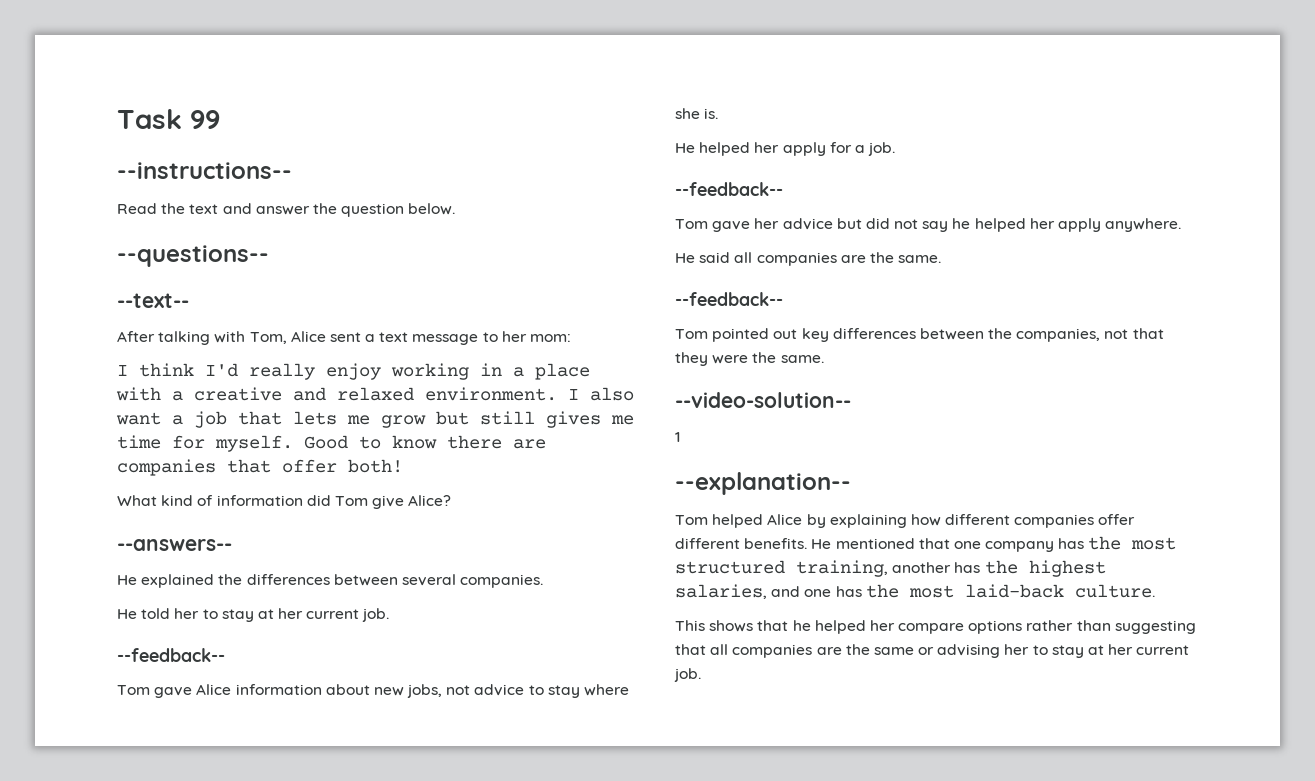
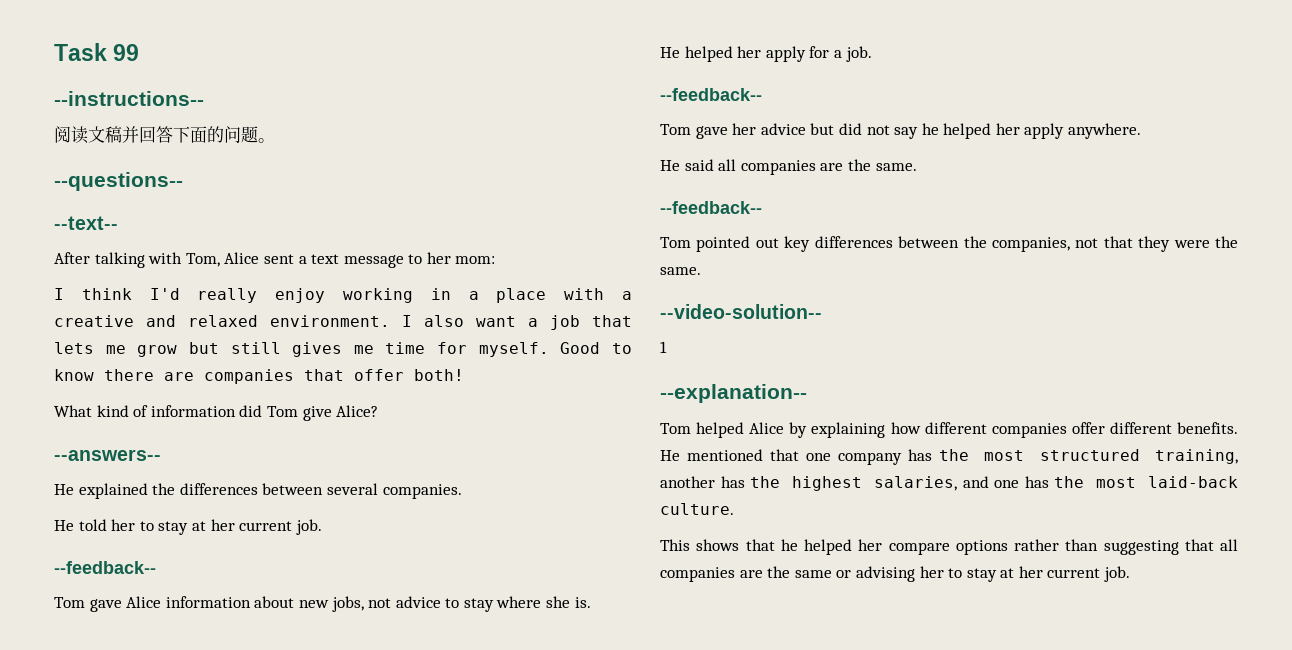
- Read the text and answer the question below.
+ 阅读文稿并回答下面的问题。

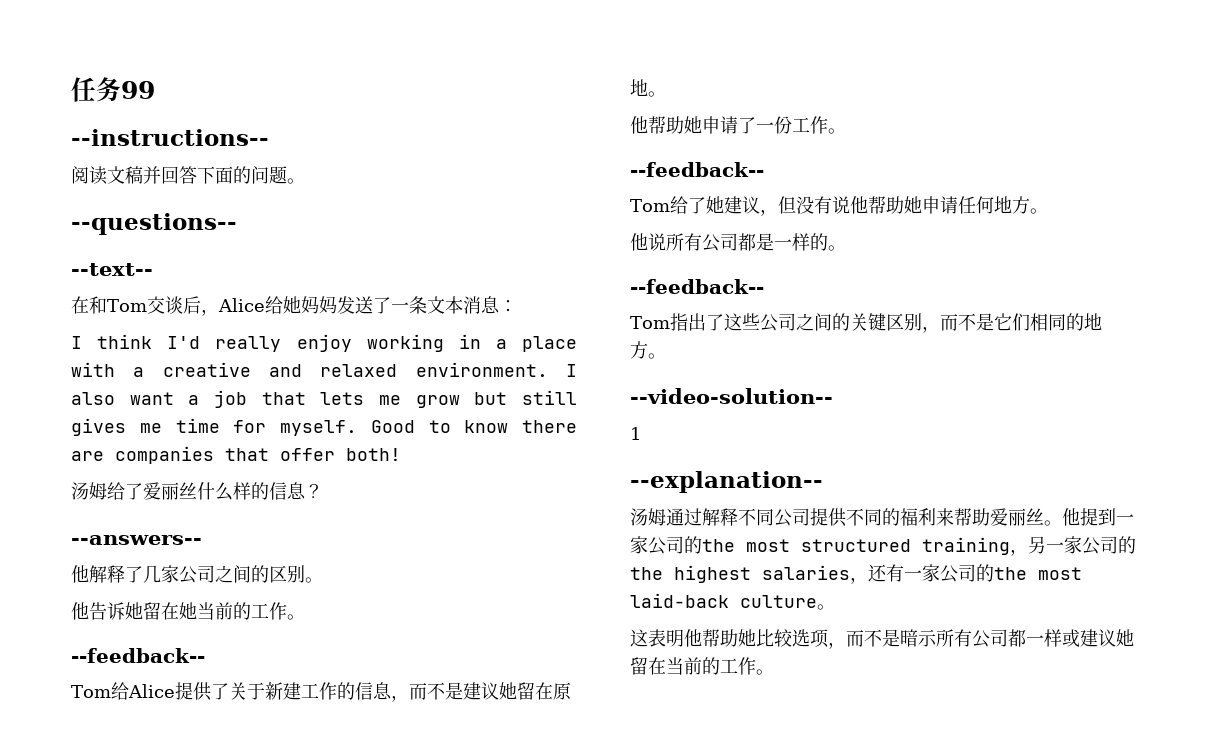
- Task 99
+ 任务99
- After talking with Tom, Alice sent a text message to her mom:
+ 在和Tom交谈后，Alice给她妈妈发送了一条文本消息：
- What kind of information did Tom give Alice?
+ 汤姆给了爱丽丝什么样的信息？
  --answers--
- He explained the differences between several companies.
- He told her to stay at her current job.
+ 他解释了几家公司之间的区别。
+ 他告诉她留在她当前的工作。
  --feedback--
- Tom gave Alice information about new jobs, not advice to stay where she is.
- He helped her apply for a job.
+ Tom给Alice提供了关于新建工作的信息，而不是建议她留在原地。
+ 他帮助她申请了一份工作。
  --feedback--
- Tom gave her advice but did not say he helped her apply anywhere.
- He said all companies are the same.
+ Tom给了她建议，但没有说他帮助她申请任何地方。
+ 他说所有公司都是一样的。
  --feedback--
- Tom pointed out key differences between the companies, not that they were the same.
+ Tom指出了这些公司之间的关键区别，而不是它们相同的地方。
  --video-solution--
  1
  --explanation--
- Tom helped Alice by explaining how different companies offer different benefits. He mentioned that one company has the most structured training, another has the highest salaries, and one has the most laid-back culture.
- This shows that he helped her compare options rather than suggesting that all companies are the same or advising her to stay at her current job.
+ 汤姆通过解释不同公司提供不同的福利来帮助爱丽丝。他提到一家公司的the most structured training，另一家公司的the highest salaries，还有一家公司的the most laid-back culture。
+ 这表明他帮助她比较选项，而不是暗示所有公司都一样或建议她留在当前的工作。

